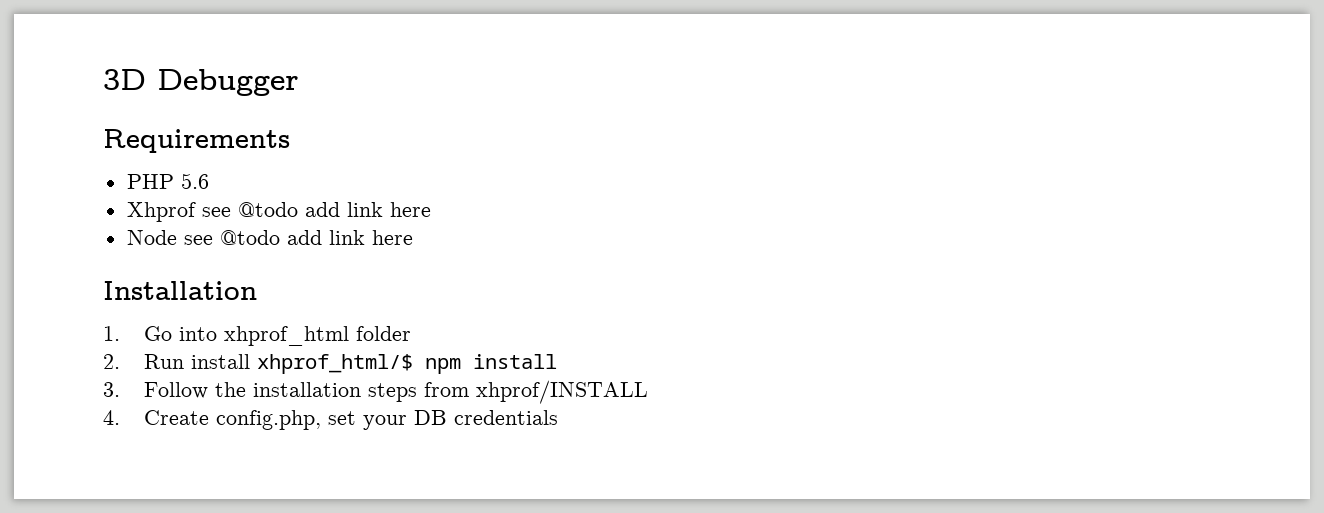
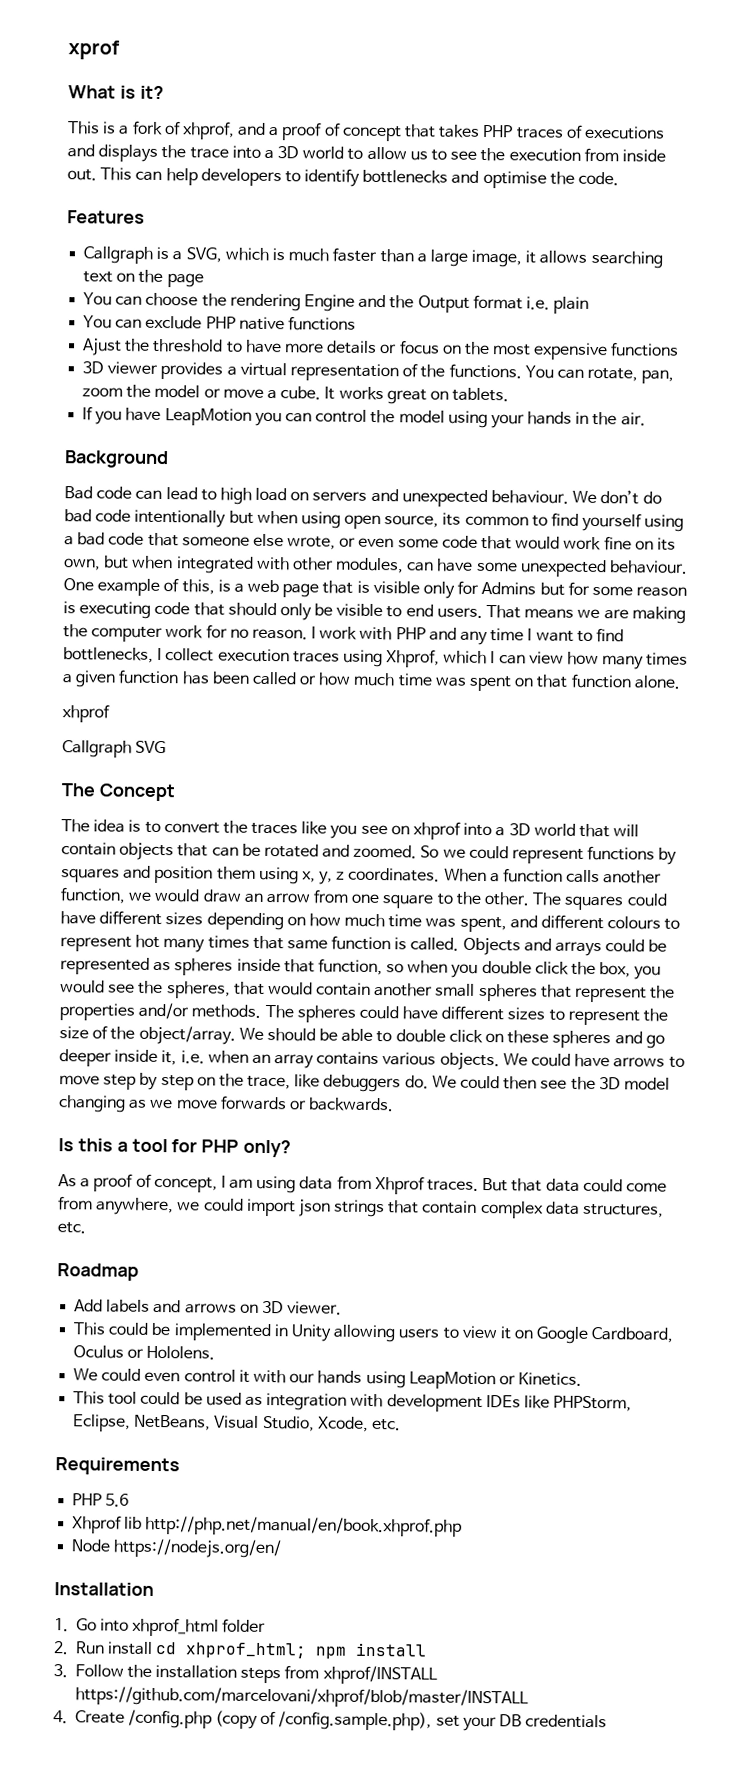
- 3D Debugger
+ xprof
+ What is it?
+ This is a fork of xhprof, and a proof of concept that takes PHP traces of executions and displays the trace into a 3D world to allow us to see the execution from inside out. This can help developers to identify bottlenecks and optimise the code.
+ Features
+ Callgraph is a SVG, which is much faster than a large image, it allows searching text on the page
+ You can choose the rendering Engine and the Output format i.e. plain
+ You can exclude PHP native functions
+ Ajust the threshold to have more details or focus on the most expensive functions
+ 3D viewer provides a virtual representation of the functions. You can rotate, pan, zoom the model or move a cube. It works great on tablets.
+ If you have LeapMotion you can control the model using your hands in the air.
+ Background
+ Bad code can lead to high load on servers and unexpected behaviour. We don’t do bad code intentionally but when using open source, its common to find yourself using a bad code that someone else wrote, or even some code that would work fine on its own, but when integrated with other modules, can have some unexpected behaviour. One example of this, is a web page that is visible only for Admins but for some reason is executing code that should only be visible to end users. That means we are making the computer work for no reason. I work with PHP and any time I want to find bottlenecks, I collect execution traces using Xhprof, which I can view how many times a given function has been called or how much time was spent on that function alone.
+ xhprof
+ Callgraph SVG
+ The Concept
+ The idea is to convert the traces like you see on xhprof into a 3D world that will contain objects that can be rotated and zoomed. So we could represent functions by squares and position them using x, y, z coordinates. When a function calls another function, we would draw an arrow from one square to the other. The squares could have different sizes depending on how much time was spent, and different colours to represent hot many times that same function is called. Objects and arrays could be represented as spheres inside that function, so when you double click the box, you would see the spheres, that would contain another small spheres that represent the properties and/or methods. The spheres could have different sizes to represent the size of the object/array. We should be able to double click on these spheres and go deeper inside it, i.e. when an array contains various objects. We could have arrows to move step by step on the trace, like debuggers do. We could then see the 3D model changing as we move forwards or backwards.
+ Is this a tool for PHP only?
+ As a proof of concept, I am using data from Xhprof traces. But that data could come from anywhere, we could import json strings that contain complex data structures, etc.
+ Roadmap
+ Add labels and arrows on 3D viewer.
+ This could be implemented in Unity allowing users to view it on Google Cardboard, Oculus or Hololens.
+ We could even control it with our hands using LeapMotion or Kinetics.
+ This tool could be used as integration with development IDEs like PHPStorm, Eclipse, NetBeans, Visual Studio, Xcode, etc.
  Requirements
  PHP 5.6
- Xhprof see @todo add link here
- Node see @todo add link here
+ Xhprof lib http://php.net/manual/en/book.xhprof.php
+ Node https://nodejs.org/en/
- 2. Run install xhprof_html/$ npm install
+ 2. Run install cd xhprof_html; npm install
- 3. Follow the installation steps from xhprof/INSTALL
+ 3. Follow the installation steps from xhprof/INSTALL https://github.com/marcelovani/xhprof/blob/master/INSTALL
- 4. Create config.php, set your DB credentials
+ 4. Create /config.php (copy of /config.sample.php), set your DB credentials

